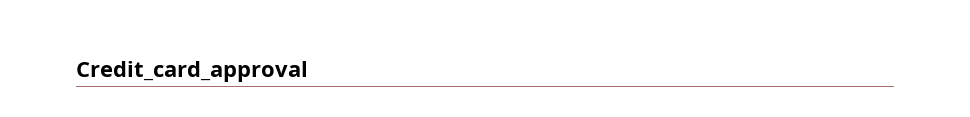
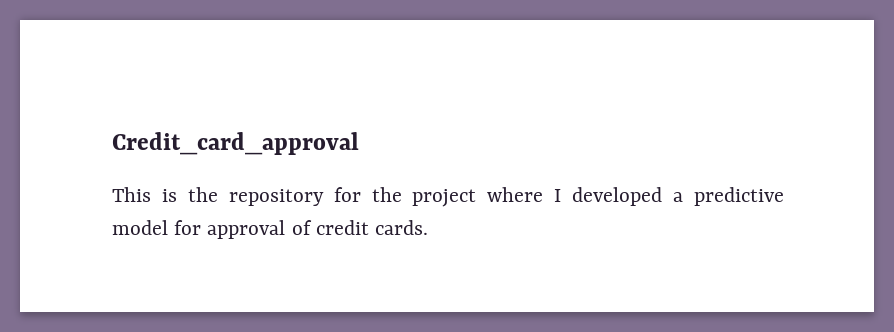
+ This is the repository for the project where I developed a predictive model for approval of credit cards.

